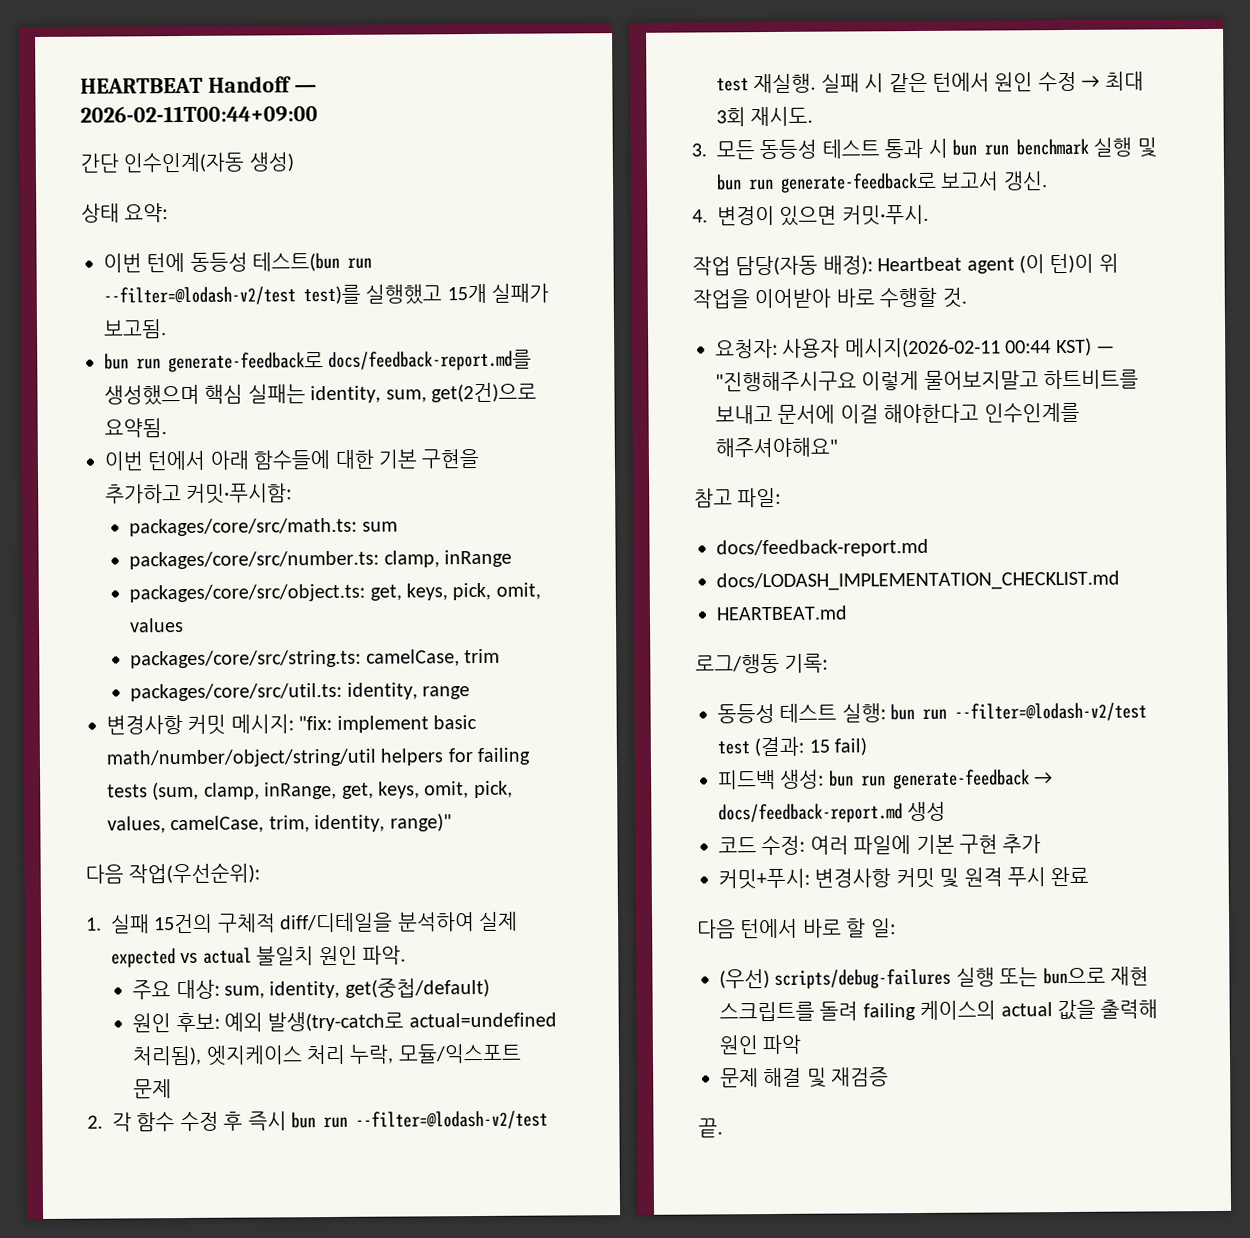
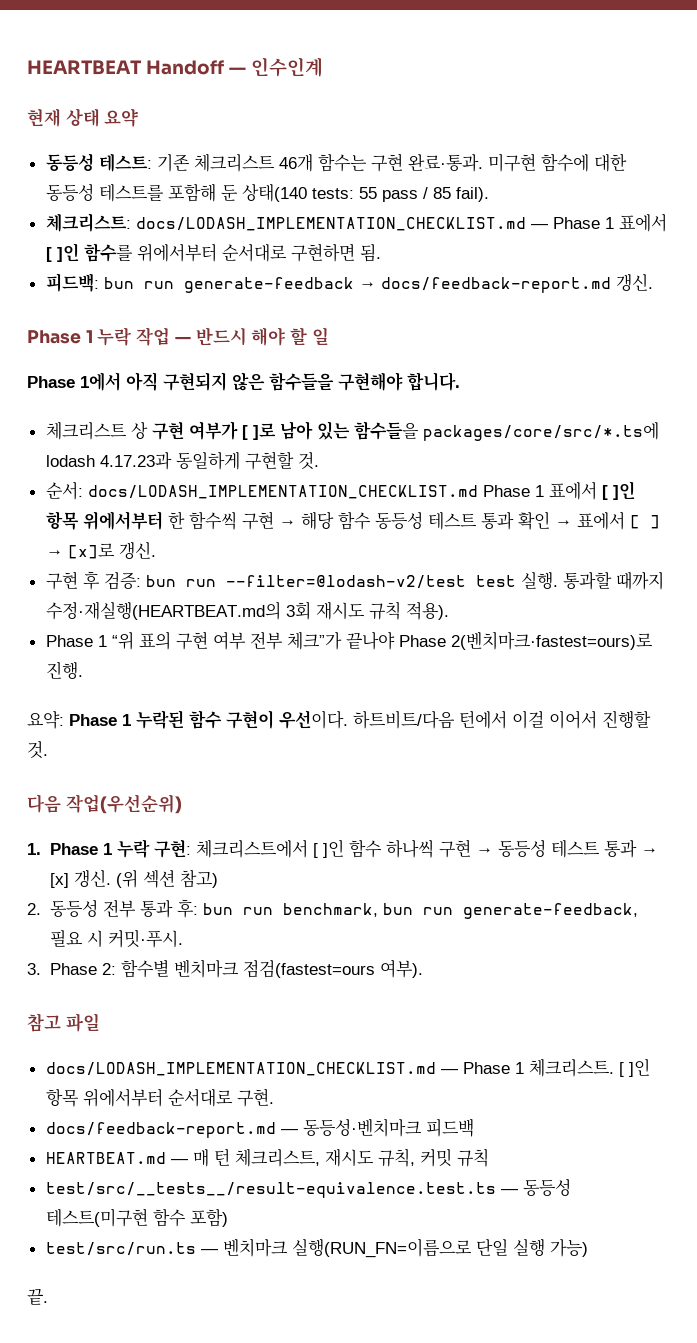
- HEARTBEAT Handoff — 2026-02-11T00:44+09:00
- 간단 인수인계(자동 생성)
- 상태 요약:
- 이번 턴에 동등성 테스트(bun run --filter=@lodash-v2/test test)를 실행했고 15개 실패가 보고됨.
- bun run generate-feedback로 docs/feedback-report.md를 생성했으며 핵심 실패는 identity, sum, get(2건)으로 요약됨.
- 이번 턴에서 아래 함수들에 대한 기본 구현을 추가하고 커밋·푸시함:
- packages/core/src/math.ts: sum
- packages/core/src/number.ts: clamp, inRange
- packages/core/src/object.ts: get, keys, pick, omit, values
- packages/core/src/string.ts: camelCase, trim
- packages/core/src/util.ts: identity, range
- 변경사항 커밋 메시지: "fix: implement basic math/number/object/string/util helpers for failing tests (sum, clamp, inRange, get, keys, omit, pick, values, camelCase, trim, identity, range)"
- 다음 작업(우선순위):
- 1. 실패 15건의 구체적 diff/디테일을 분석하여 실제 expected vs actual 불일치 원인 파악.
- 주요 대상: sum, identity, get(중첩/default)
- 원인 후보: 예외 발생(try-catch로 actual=undefined 처리됨), 엣지케이스 처리 누락, 모듈/익스포트 문제
- 2. 각 함수 수정 후 즉시 bun run --filter=@lodash-v2/test test 재실행. 실패 시 같은 턴에서 원인 수정 → 최대 3회 재시도.
- 3. 모든 동등성 테스트 통과 시 bun run benchmark 실행 및 bun run generate-feedback로 보고서 갱신.
- 4. 변경이 있으면 커밋·푸시.
- 작업 담당(자동 배정): Heartbeat agent (이 턴)이 위 작업을 이어받아 바로 수행할 것.
- 요청자: 사용자 메시지(2026-02-11 00:44 KST) — "진행해주시구요 이렇게 물어보지말고 하트비트를 보내고 문서에 이걸 해야한다고 인수인계를 해주셔야해요"
- 참고 파일:
- docs/feedback-report.md
- docs/LODASH_IMPLEMENTATION_CHECKLIST.md
- HEARTBEAT.md
- 로그/행동 기록:
- 동등성 테스트 실행: bun run --filter=@lodash-v2/test test (결과: 15 fail)
- 피드백 생성: bun run generate-feedback → docs/feedback-report.md 생성
- 코드 수정: 여러 파일에 기본 구현 추가
- 커밋+푸시: 변경사항 커밋 및 원격 푸시 완료
- 다음 턴에서 바로 할 일:
- (우선) scripts/debug-failures 실행 또는 bun으로 재현 스크립트를 돌려 failing 케이스의 actual 값을 출력해 원인 파악
- 문제 해결 및 재검증
+ HEARTBEAT Handoff — 인수인계
+ 현재 상태 요약
+ 동등성 테스트: 기존 체크리스트 46개 함수는 구현 완료·통과. 미구현 함수에 대한 동등성 테스트를 포함해 둔 상태(140 tests: 55 pass / 85 fail).
+ 체크리스트: docs/LODASH_IMPLEMENTATION_CHECKLIST.md — Phase 1 표에서 [ ]인 함수를 위에서부터 순서대로 구현하면 됨.
+ 피드백: bun run generate-feedback → docs/feedback-report.md 갱신.
+ Phase 1 누락 작업 — 반드시 해야 할 일
+ Phase 1에서 아직 구현되지 않은 함수들을 구현해야 합니다.
+ 체크리스트 상 구현 여부가 [ ]로 남아 있는 함수들을 packages/core/src/*.ts에 lodash 4.17.23과 동일하게 구현할 것.
+ 순서: docs/LODASH_IMPLEMENTATION_CHECKLIST.md Phase 1 표에서 [ ]인 항목 위에서부터 한 함수씩 구현 → 해당 함수 동등성 테스트 통과 확인 → 표에서 [ ] → [x]로 갱신.
+ 구현 후 검증: bun run --filter=@lodash-v2/test test 실행. 통과할 때까지 수정·재실행(HEARTBEAT.md의 3회 재시도 규칙 적용).
+ Phase 1 “위 표의 구현 여부 전부 체크”가 끝나야 Phase 2(벤치마크·fastest=ours)로 진행.
+ 요약: Phase 1 누락된 함수 구현이 우선이다. 하트비트/다음 턴에서 이걸 이어서 진행할 것.
+ 다음 작업(우선순위)
+ 1. Phase 1 누락 구현: 체크리스트에서 [ ]인 함수 하나씩 구현 → 동등성 테스트 통과 → [x] 갱신. (위 섹션 참고)
+ 2. 동등성 전부 통과 후: bun run benchmark, bun run generate-feedback, 필요 시 커밋·푸시.
+ 3. Phase 2: 함수별 벤치마크 점검(fastest=ours 여부).
+ 참고 파일
+ docs/LODASH_IMPLEMENTATION_CHECKLIST.md — Phase 1 체크리스트. [ ]인 항목 위에서부터 순서대로 구현.
+ docs/feedback-report.md — 동등성·벤치마크 피드백
+ HEARTBEAT.md — 매 턴 체크리스트, 재시도 규칙, 커밋 규칙
+ test/src/__tests__/result-equivalence.test.ts — 동등성 테스트(미구현 함수 포함)
+ test/src/run.ts — 벤치마크 실행(RUN_FN=이름으로 단일 실행 가능)

